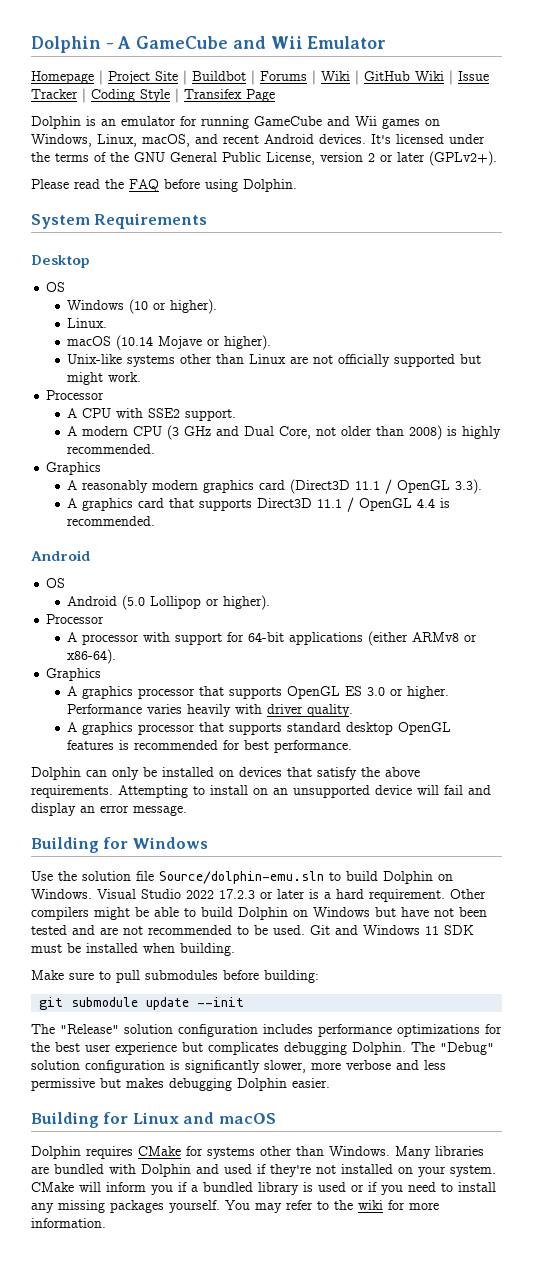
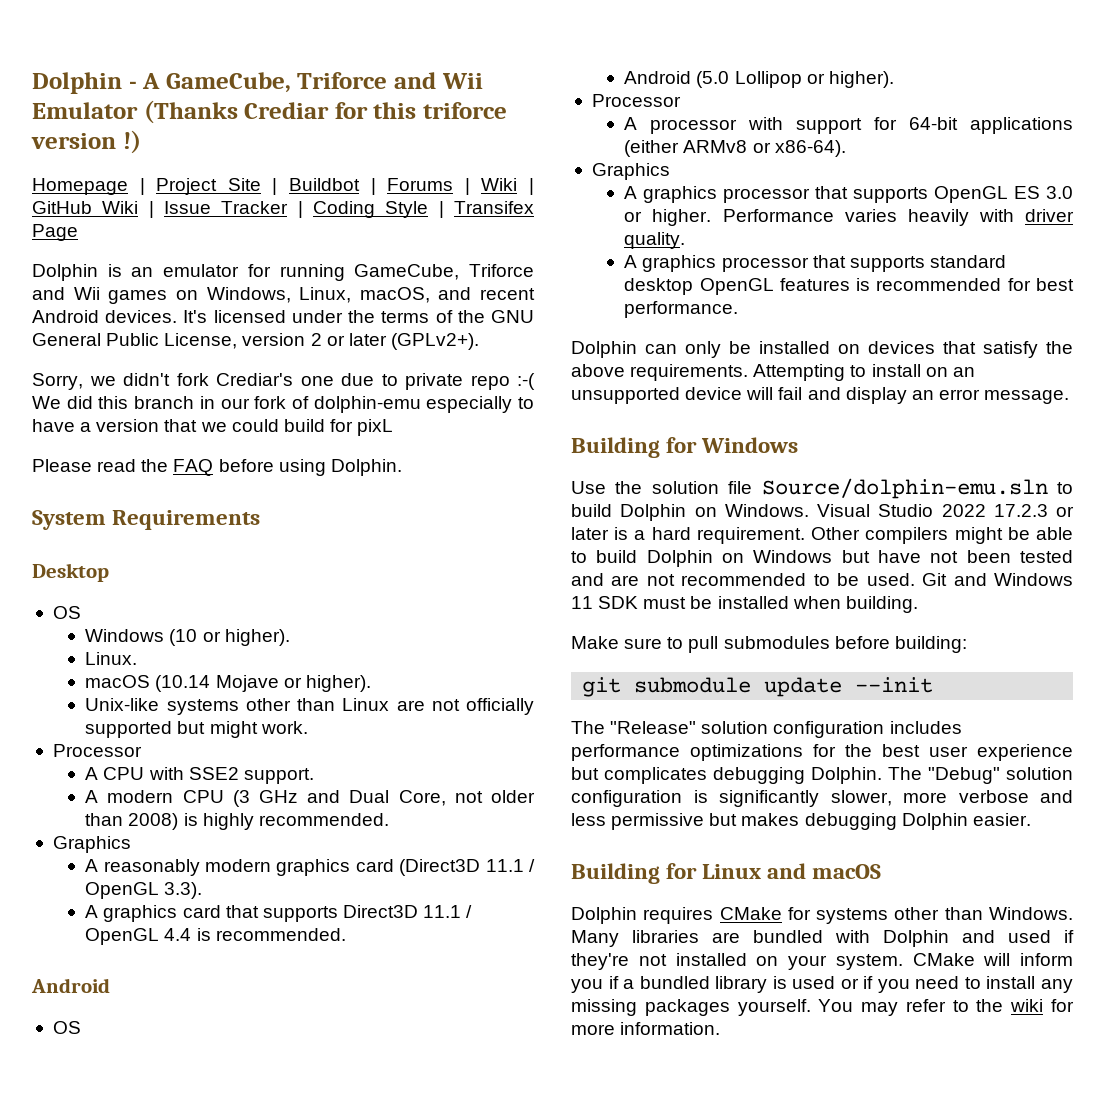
- Dolphin - A GameCube and Wii Emulator
+ Dolphin - A GameCube, Triforce and Wii Emulator (Thanks Crediar for this triforce version !)
- Dolphin is an emulator for running GameCube and Wii games on Windows, Linux, macOS, and recent Android devices.
+ Dolphin is an emulator for running GameCube, Triforce and Wii games on Windows, Linux, macOS, and recent Android devices.
+ Sorry, we didn't fork Crediar's one due to private repo :-( We did this branch in our fork of dolphin-emu especially to have a version that we could build for pixL

